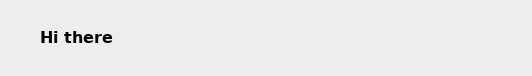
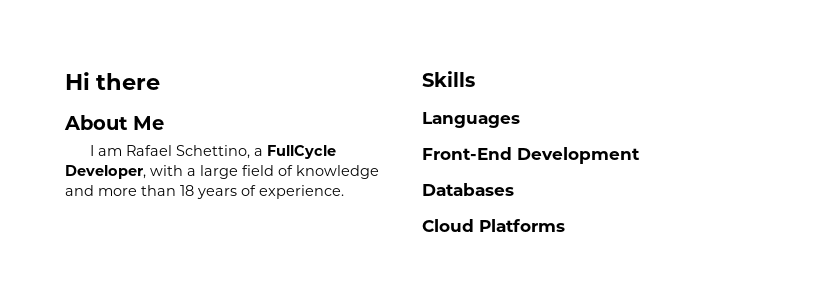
+ About Me
+ I am Rafael Schettino, a FullCycle Developer, with a large field of knowledge and more than 18 years of experience.
+ Skills
+ Languages
+ Front-End Development
+ Databases
+ Cloud Platforms

